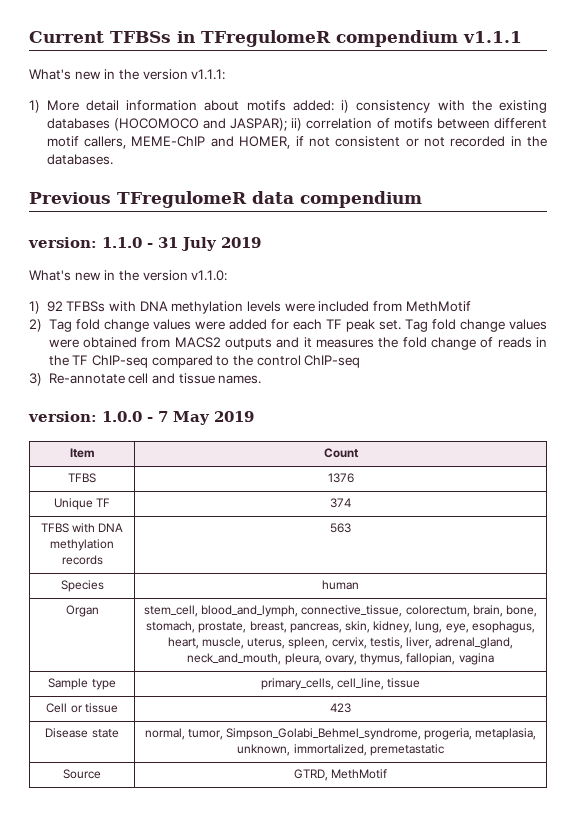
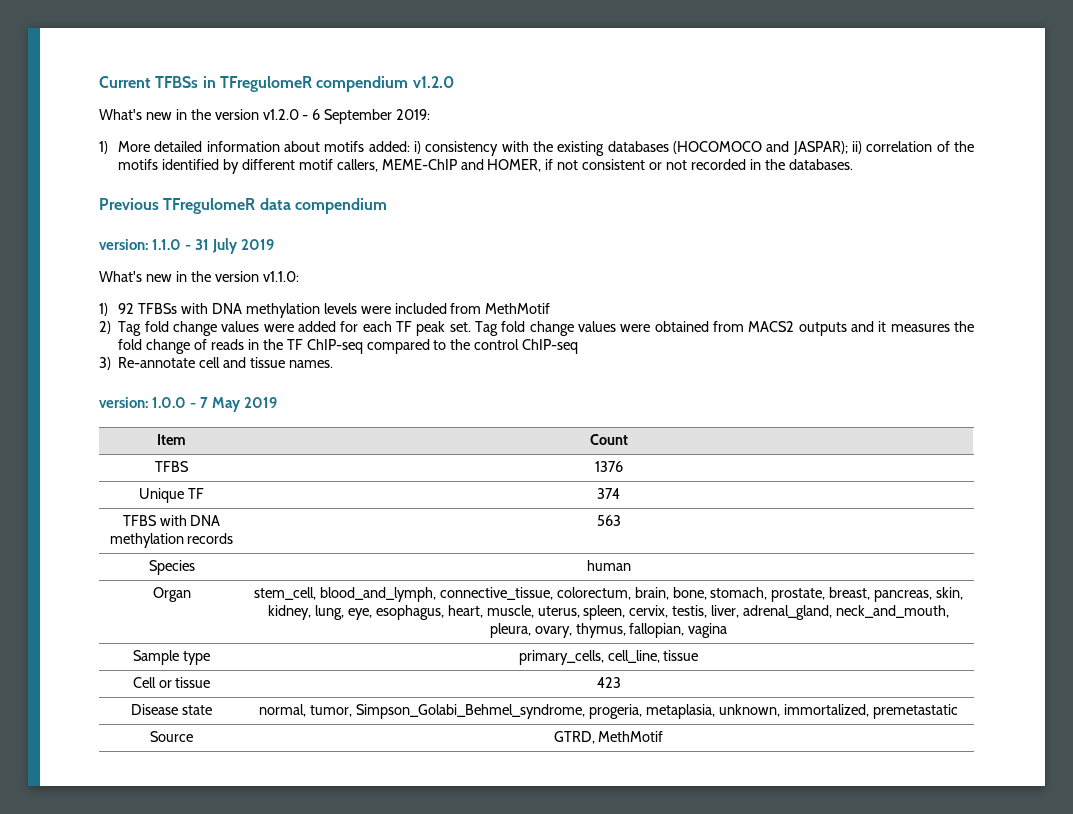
- Current TFBSs in TFregulomeR compendium v1.1.1
- What's new in the version v1.1.1:
+ Current TFBSs in TFregulomeR compendium v1.2.0
+ What's new in the version v1.2.0 - 6 September 2019:
- 1) More detail information about motifs added: i) consistency with the existing databases (HOCOMOCO and JASPAR); ii) correlation of motifs between different motif callers, MEME-ChIP and HOMER, if not consistent or not recorded in the databases.
+ 1) More detailed information about motifs added: i) consistency with the existing databases (HOCOMOCO and JASPAR); ii) correlation of the motifs identified by different motif callers, MEME-ChIP and HOMER, if not consistent or not recorded in the databases.

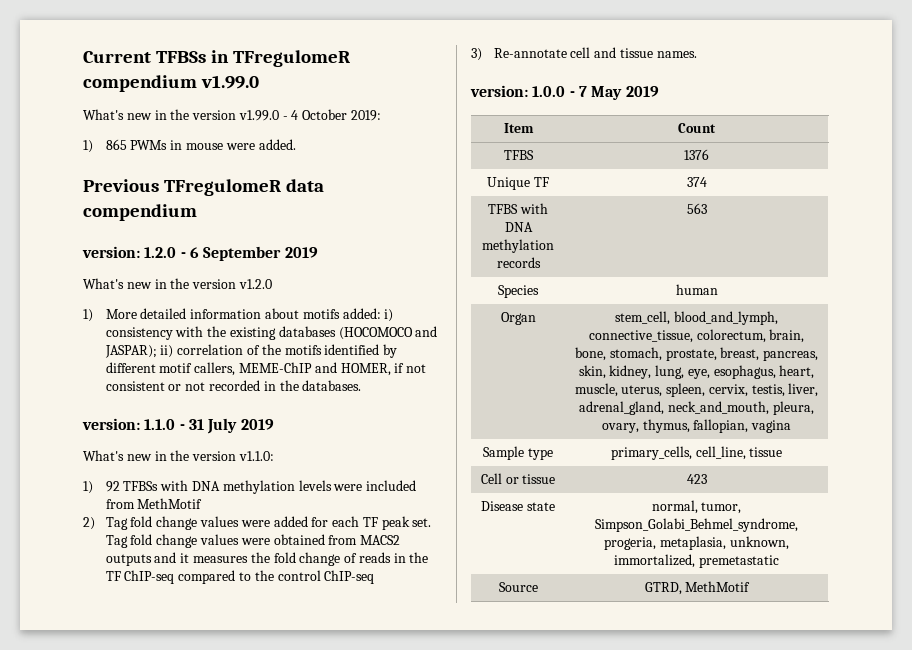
- Current TFBSs in TFregulomeR compendium v1.2.0
+ Current TFBSs in TFregulomeR compendium v1.99.0
+ What's new in the version v1.99.0 - 4 October 2019:
+ 1) 865 PWMs in mouse were added.
+ Previous TFregulomeR data compendium
+ version: 1.2.0 - 6 September 2019
- What's new in the version v1.2.0 - 6 September 2019:
+ What's new in the version v1.2.0
- Previous TFregulomeR data compendium

